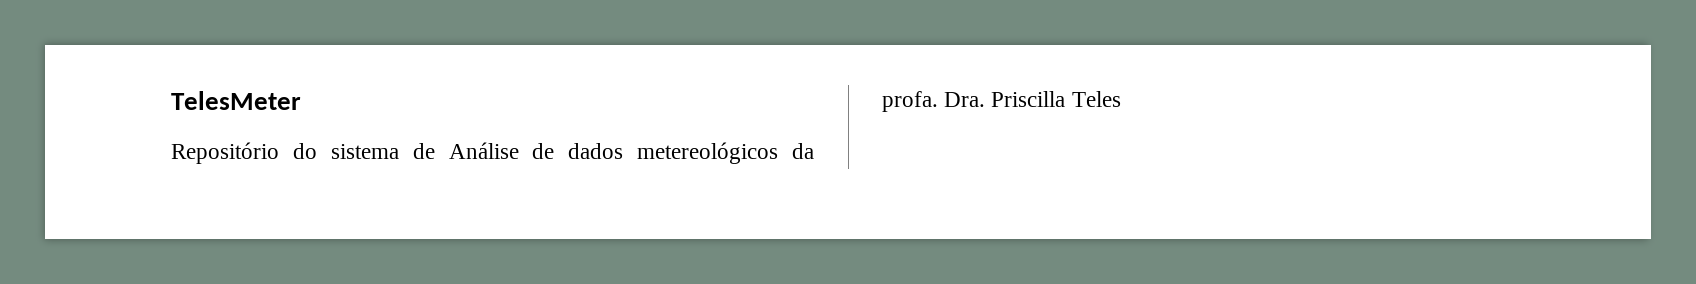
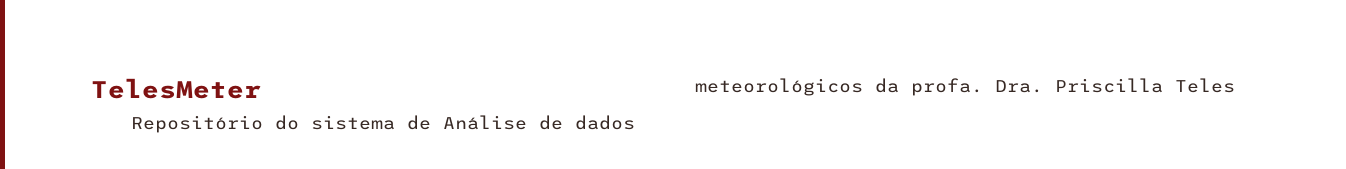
- Repositório do sistema de Análise de dados metereológicos da profa.
+ Repositório do sistema de Análise de dados meteorológicos da profa.

